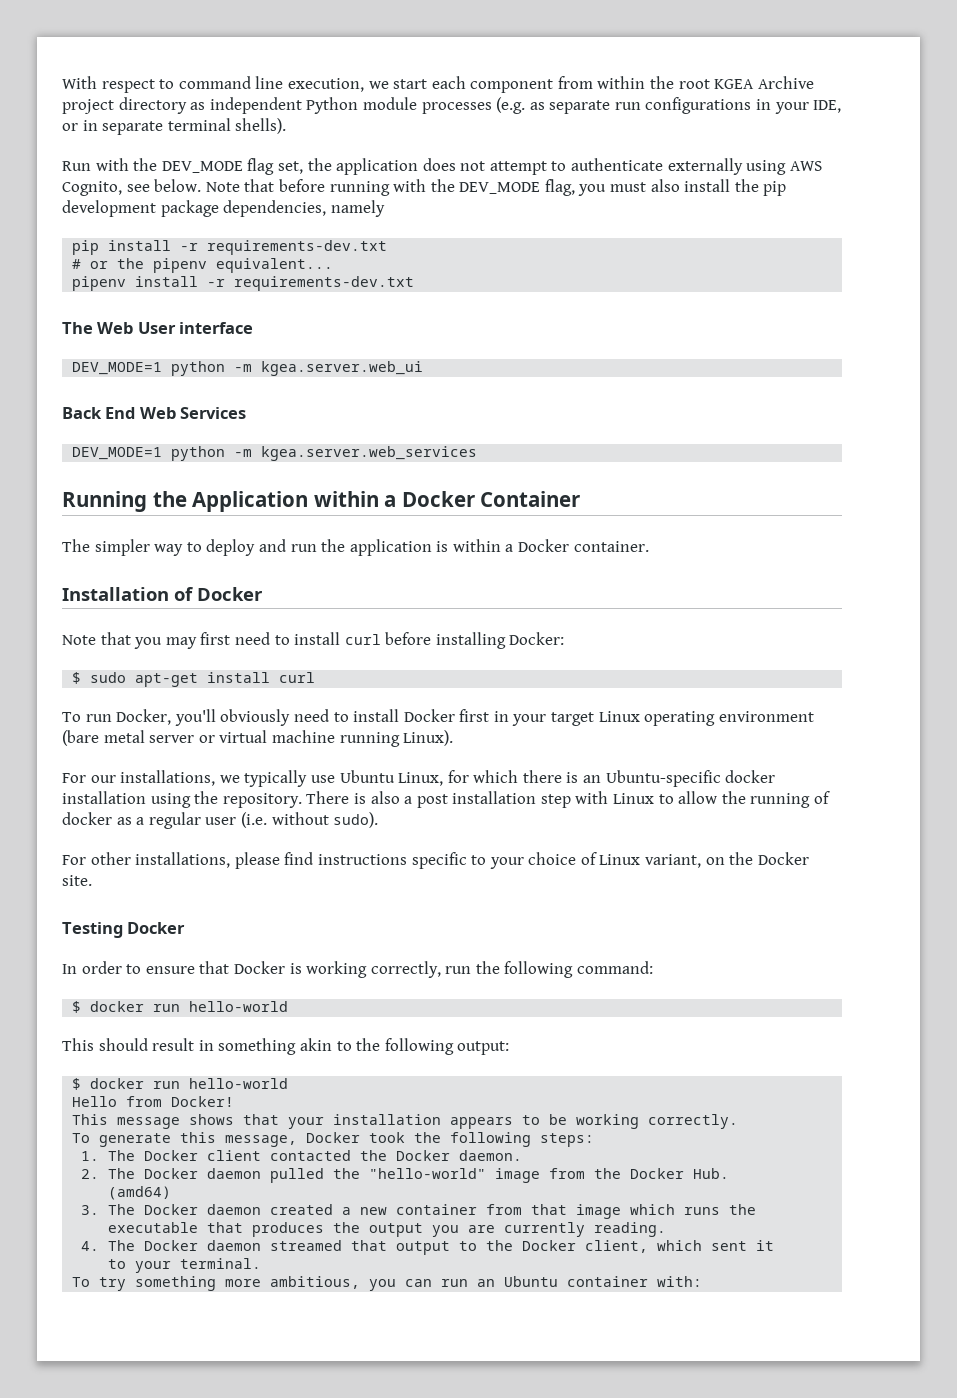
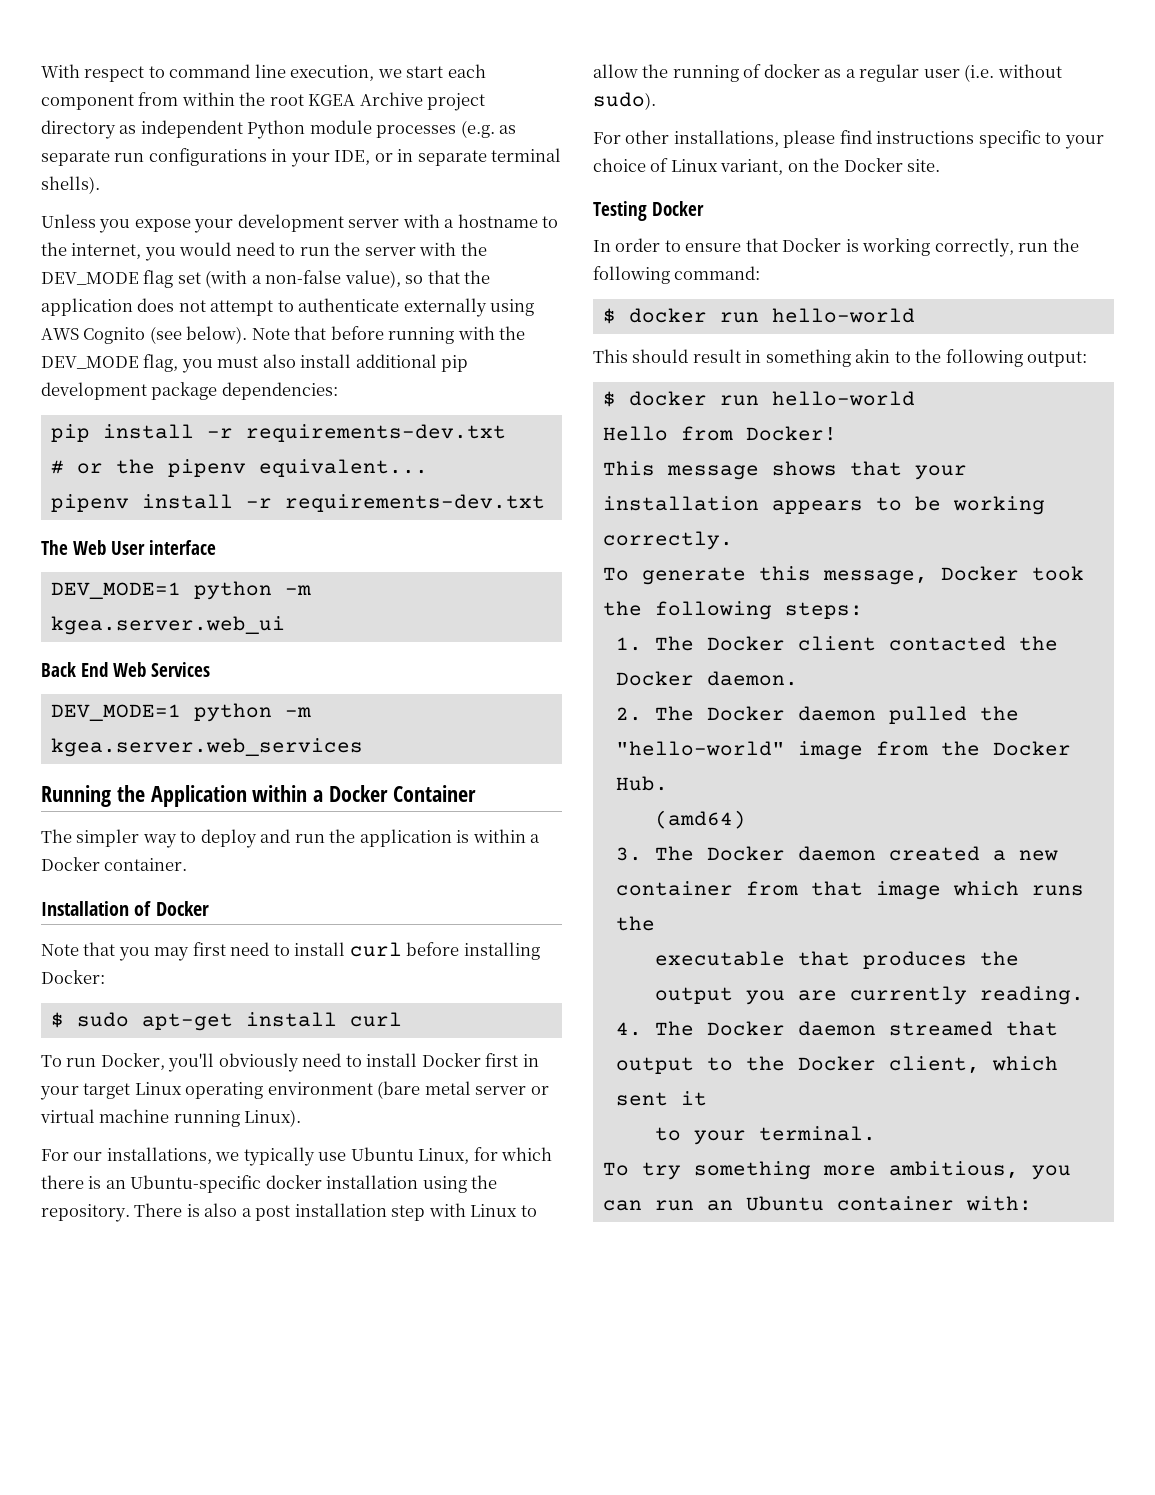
- Run with the DEV_MODE flag set, the application does not attempt to authenticate externally using AWS Cognito, see below.
+ Unless you expose your development server with a hostname to the internet, you would need to run the server with the DEV_MODE flag set (with a non-false value), so that the application does not attempt to authenticate externally using AWS Cognito (see below).
- Note that before running with the DEV_MODE flag, you must also install the pip development package dependencies, namely
+ Note that before running with the DEV_MODE flag, you must also install additional pip development package dependencies:

